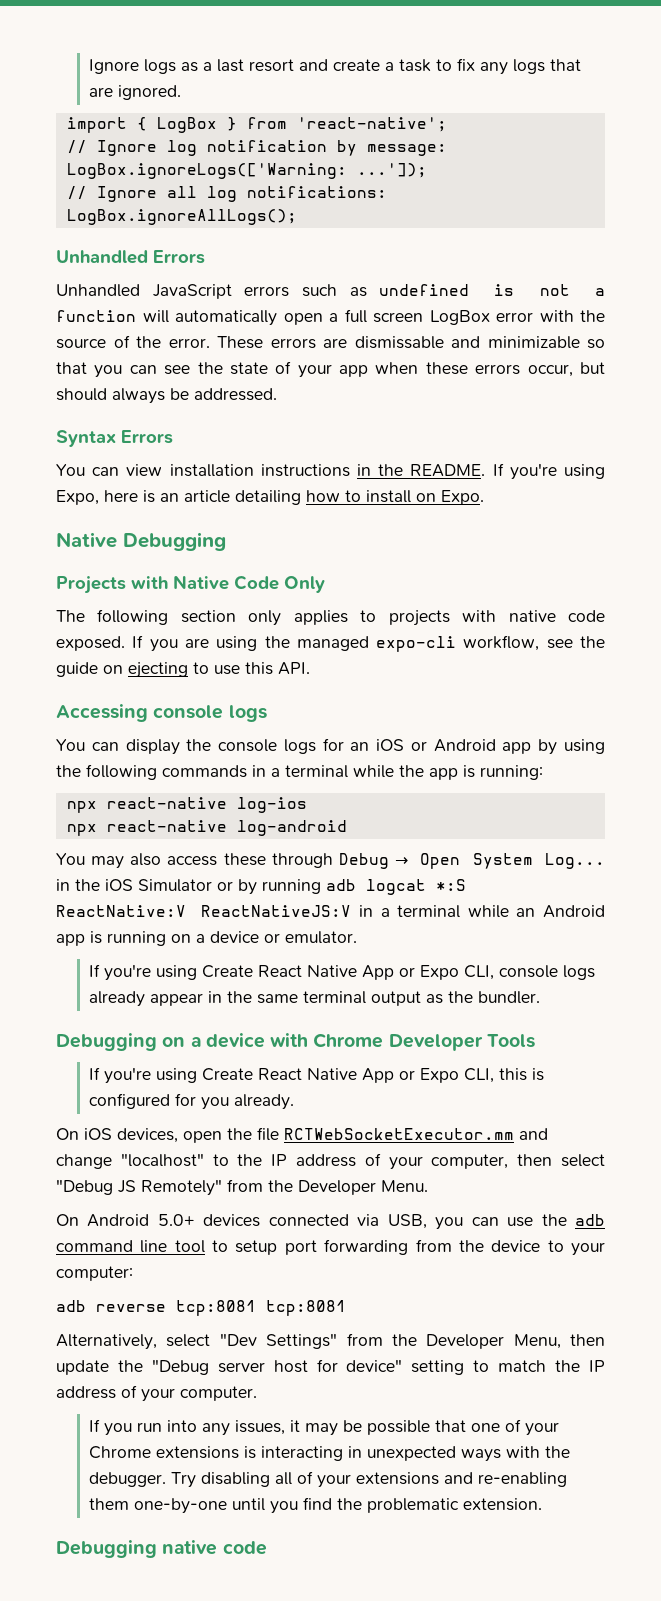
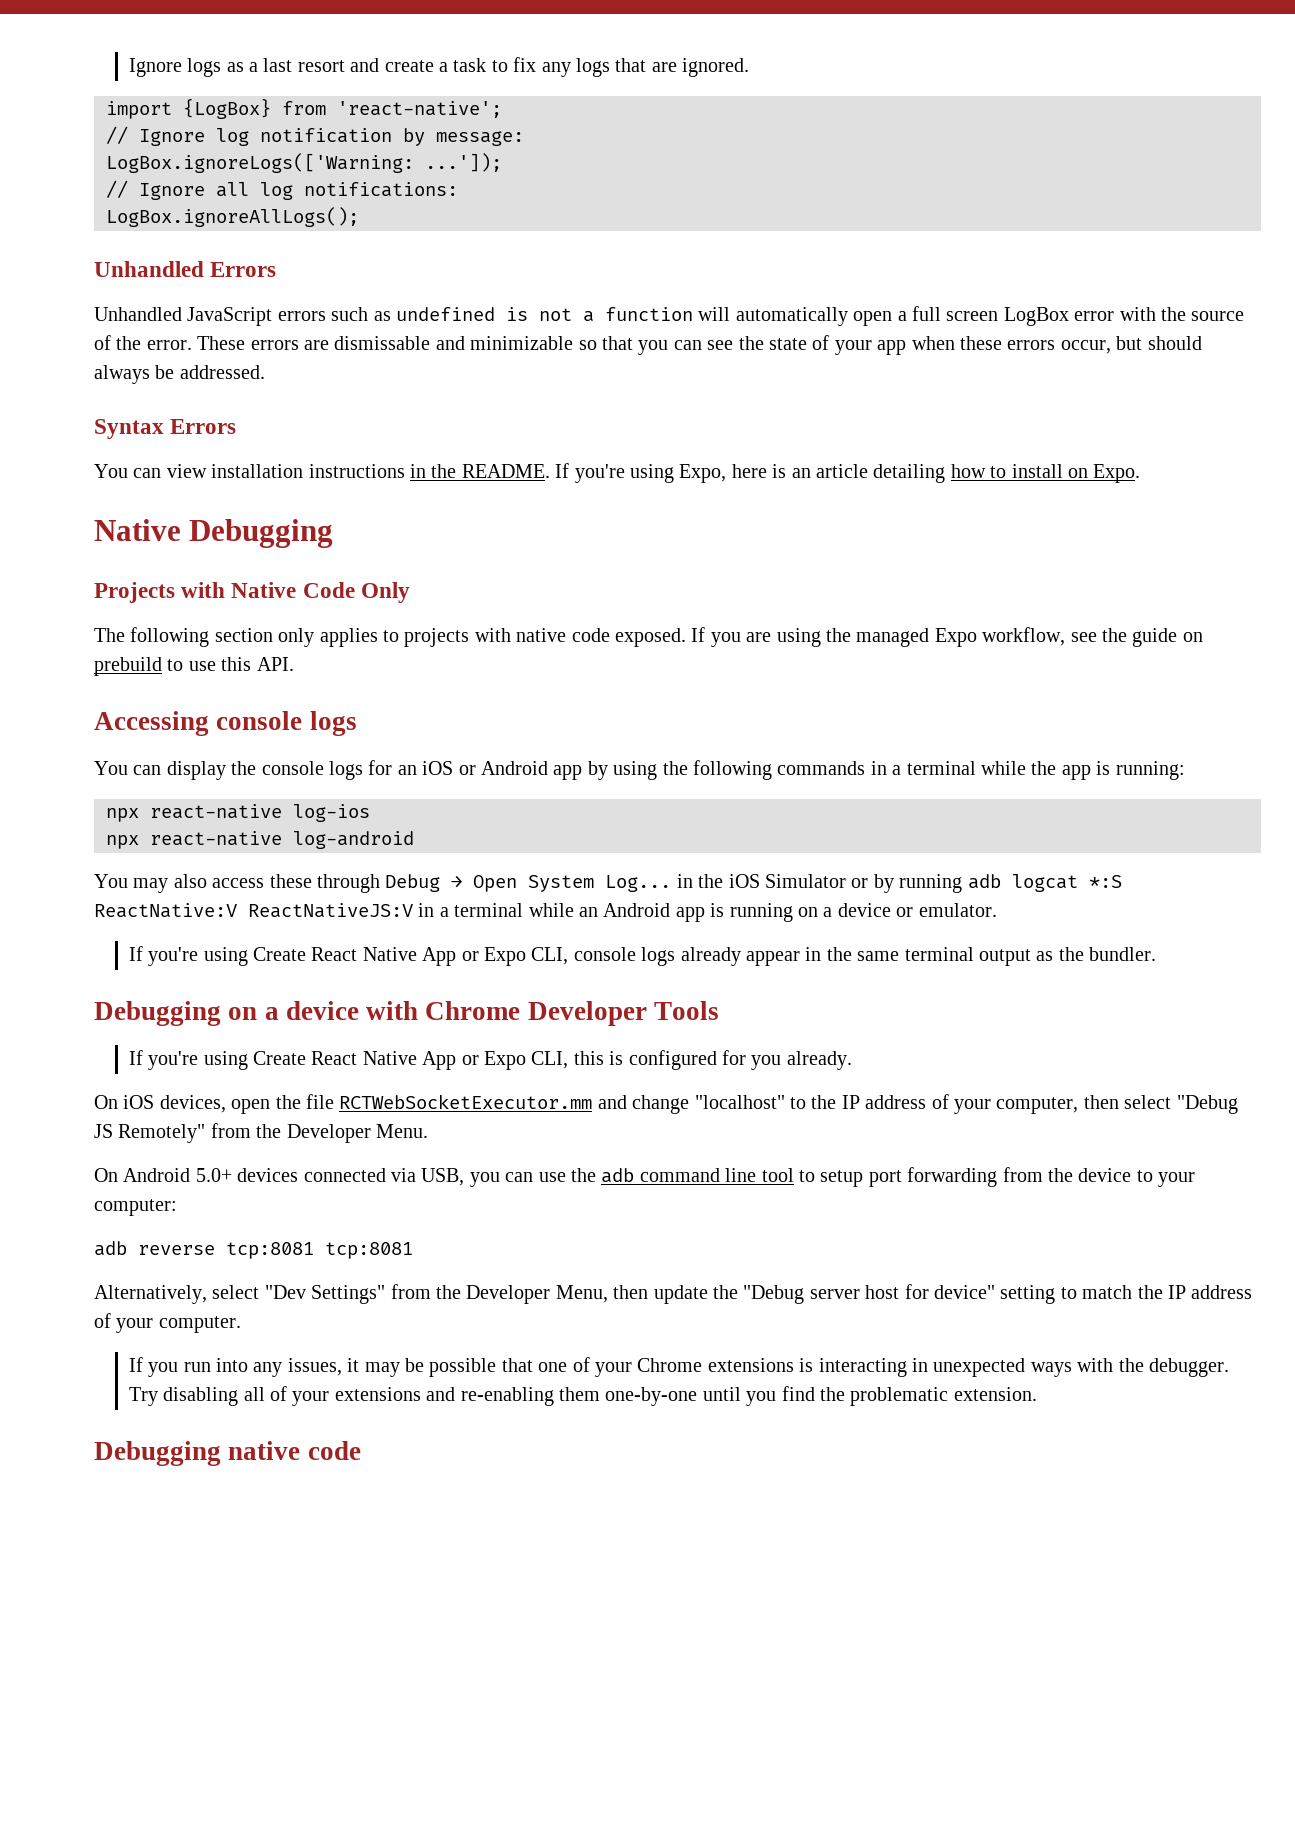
- import { LogBox } from 'react-native';
+ import {LogBox} from 'react-native';
- If you are using the managed expo-cli workflow, see the guide on ejecting to use this API.
+ If you are using the managed Expo workflow, see the guide on prebuild to use this API.

